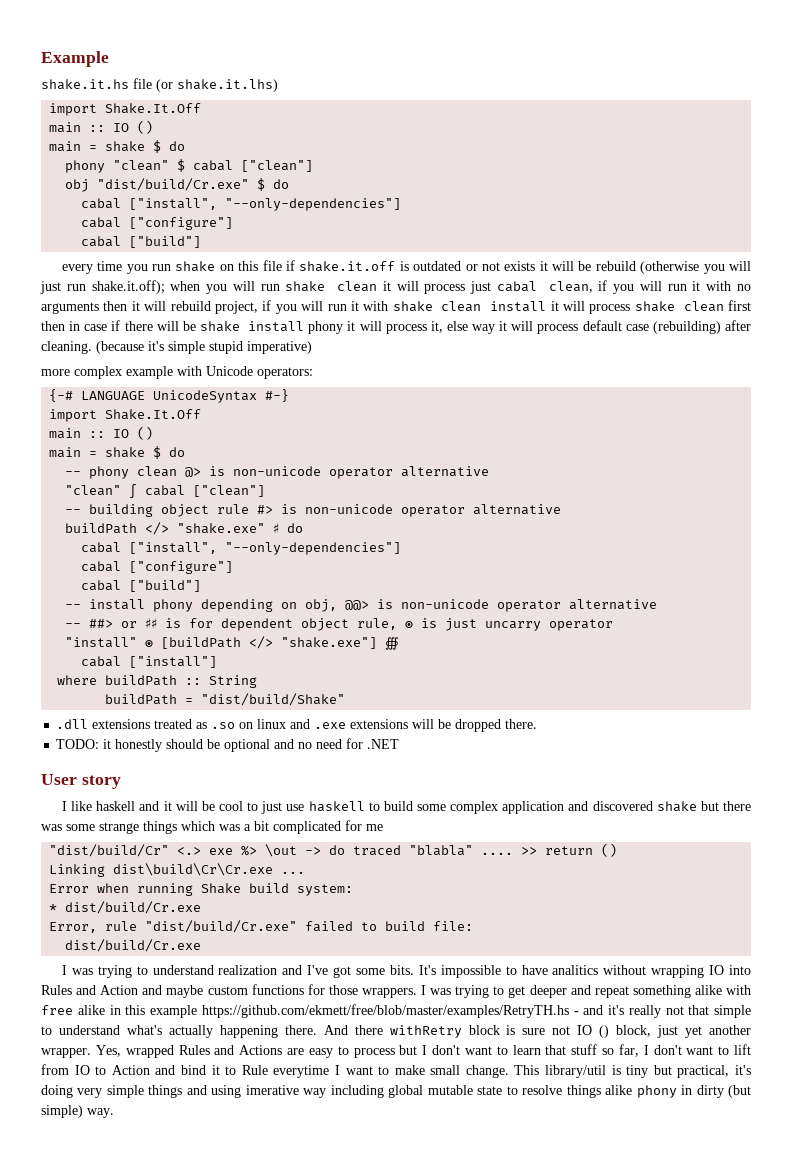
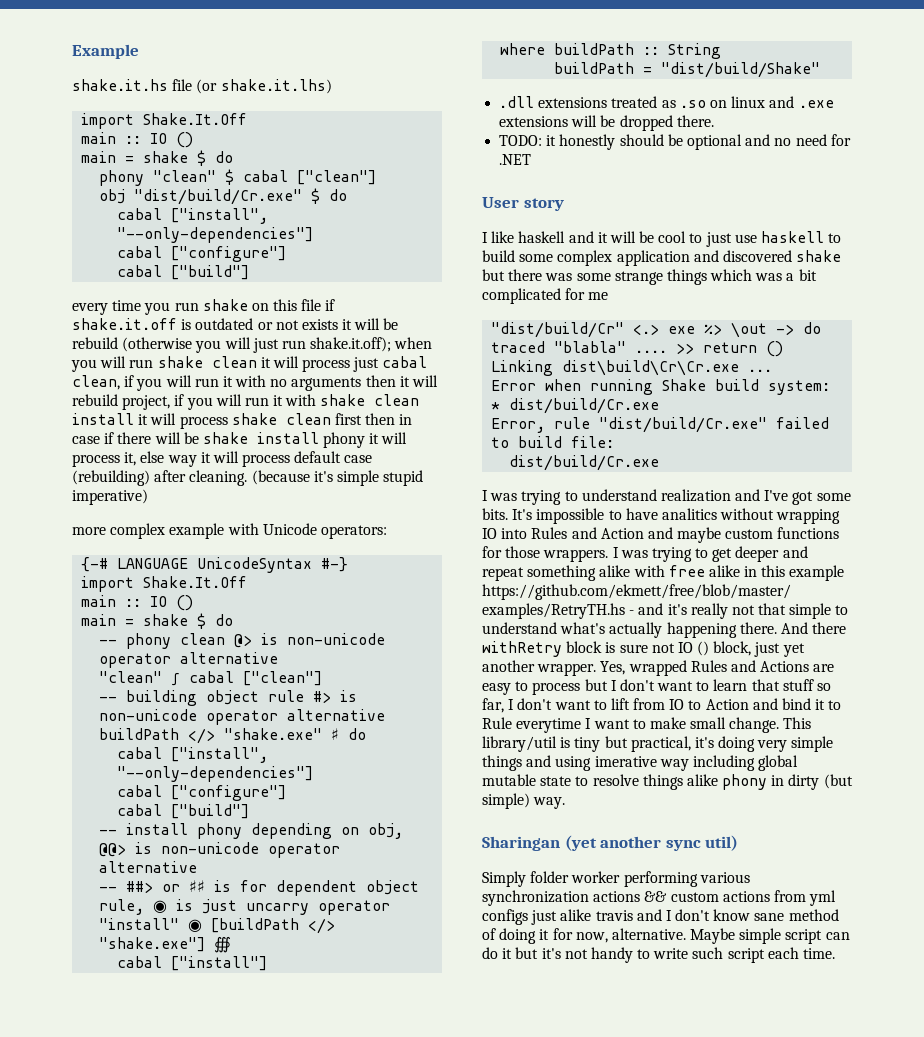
+ Sharingan (yet another sync util)
+ Simply folder worker performing various synchronization actions && custom actions from yml configs just alike travis and I don't know sane method of doing it for now, alternative. Maybe simple script can do it but it's not handy to write such script each time.

